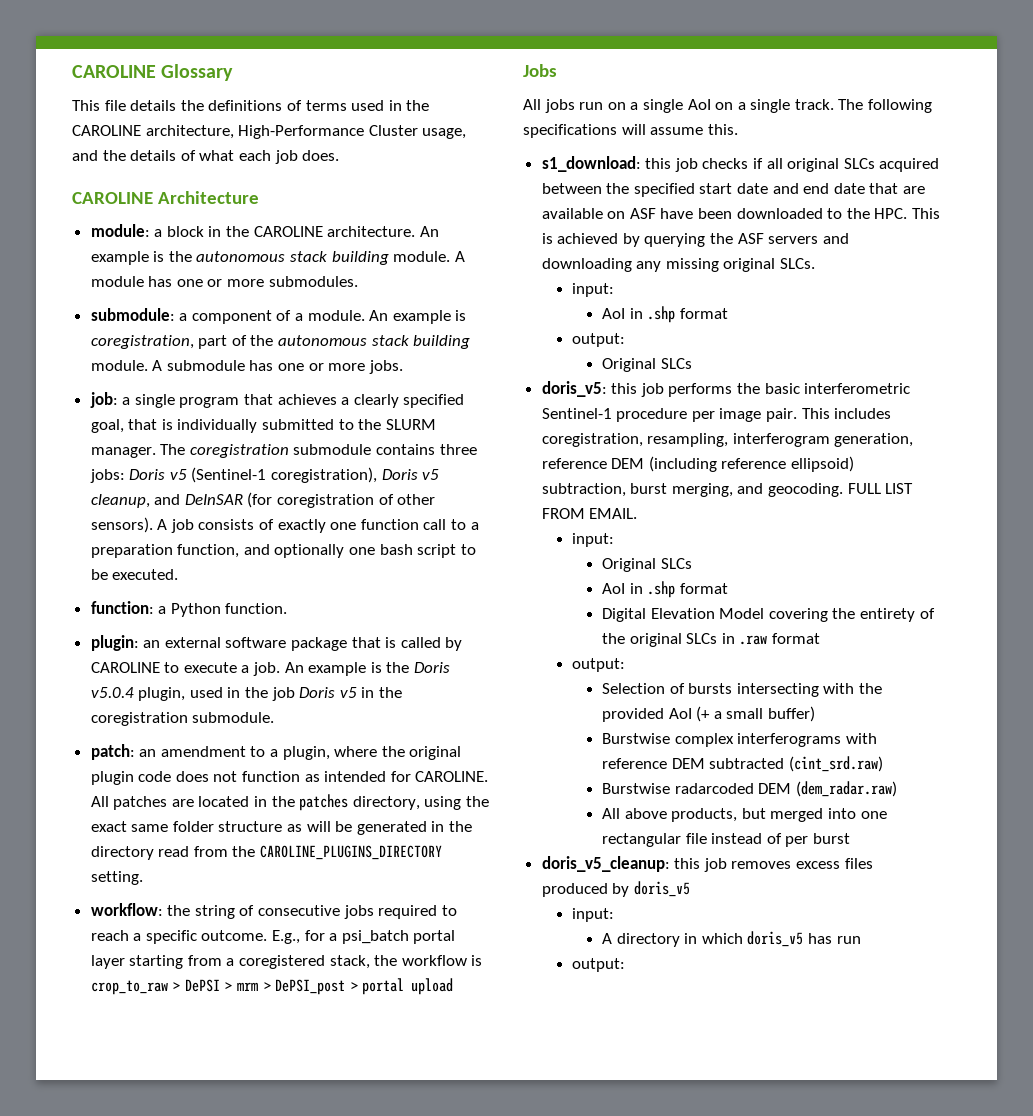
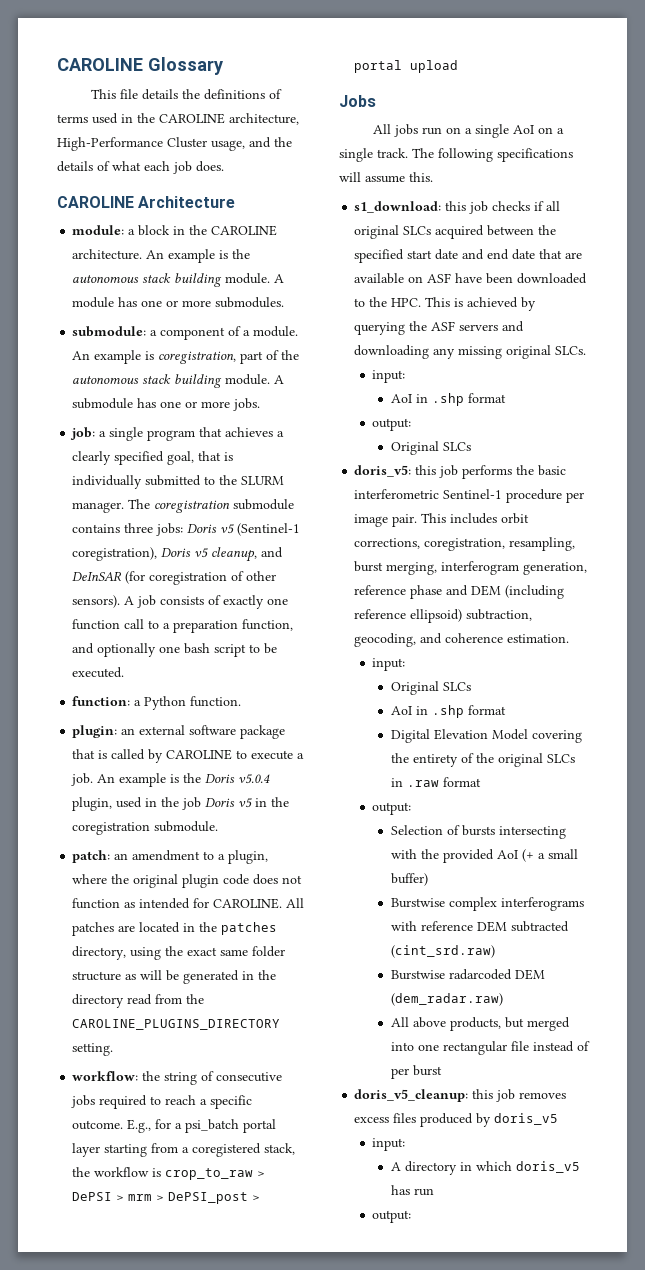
- This includes coregistration, resampling, interferogram generation, reference DEM (including reference ellipsoid) subtraction, burst merging, and geocoding. FULL LIST FROM EMAIL.
+ This includes orbit corrections, coregistration, resampling, burst merging, interferogram generation, reference phase and DEM (including reference ellipsoid) subtraction, geocoding, and coherence estimation.

